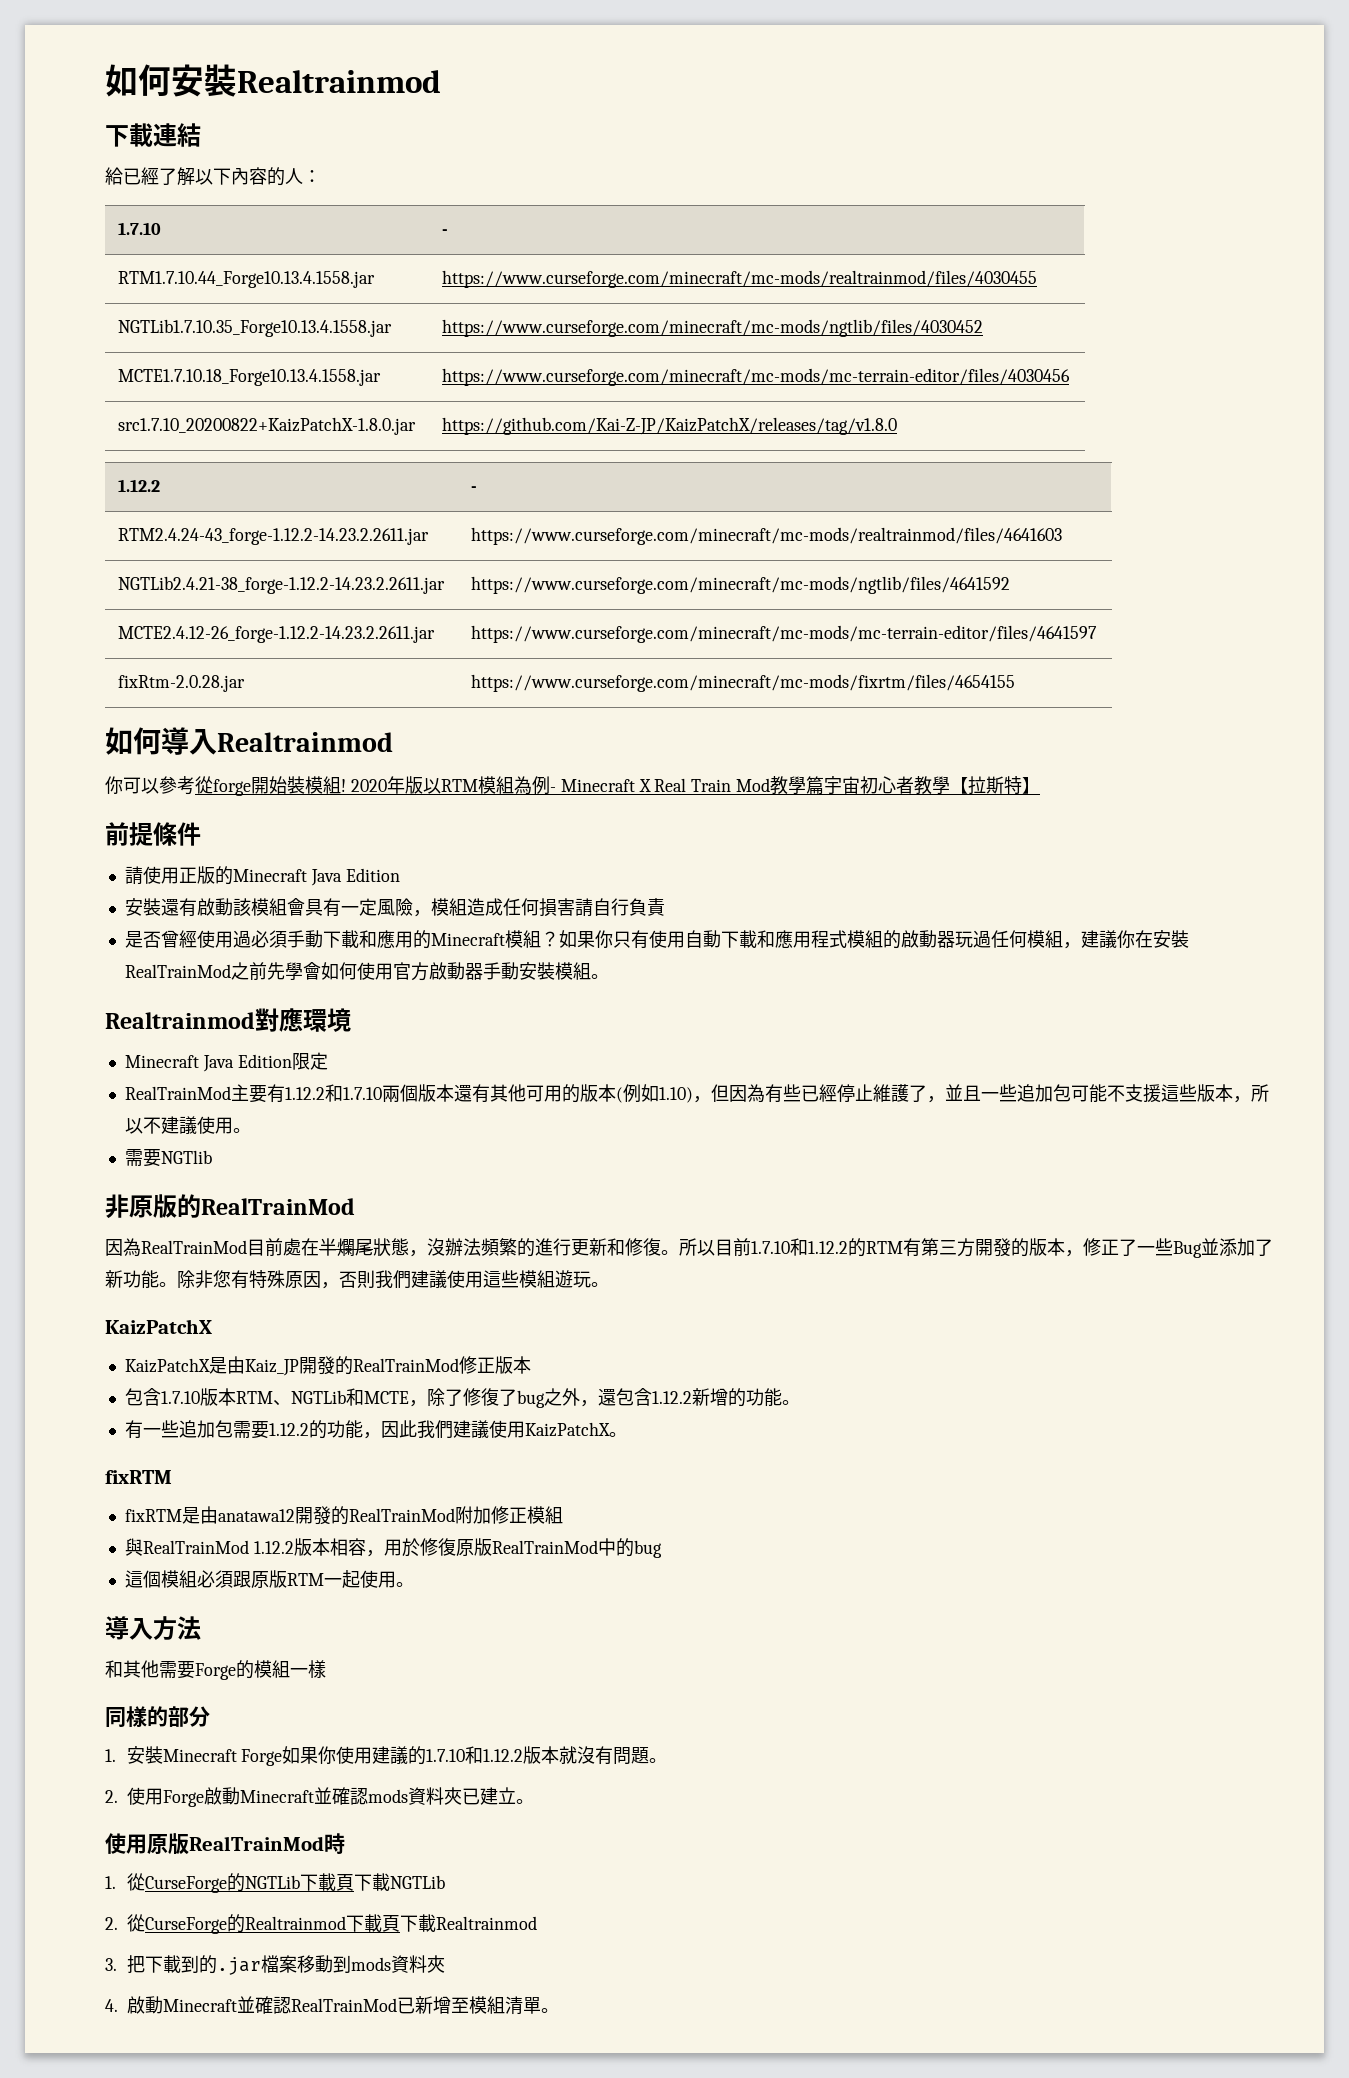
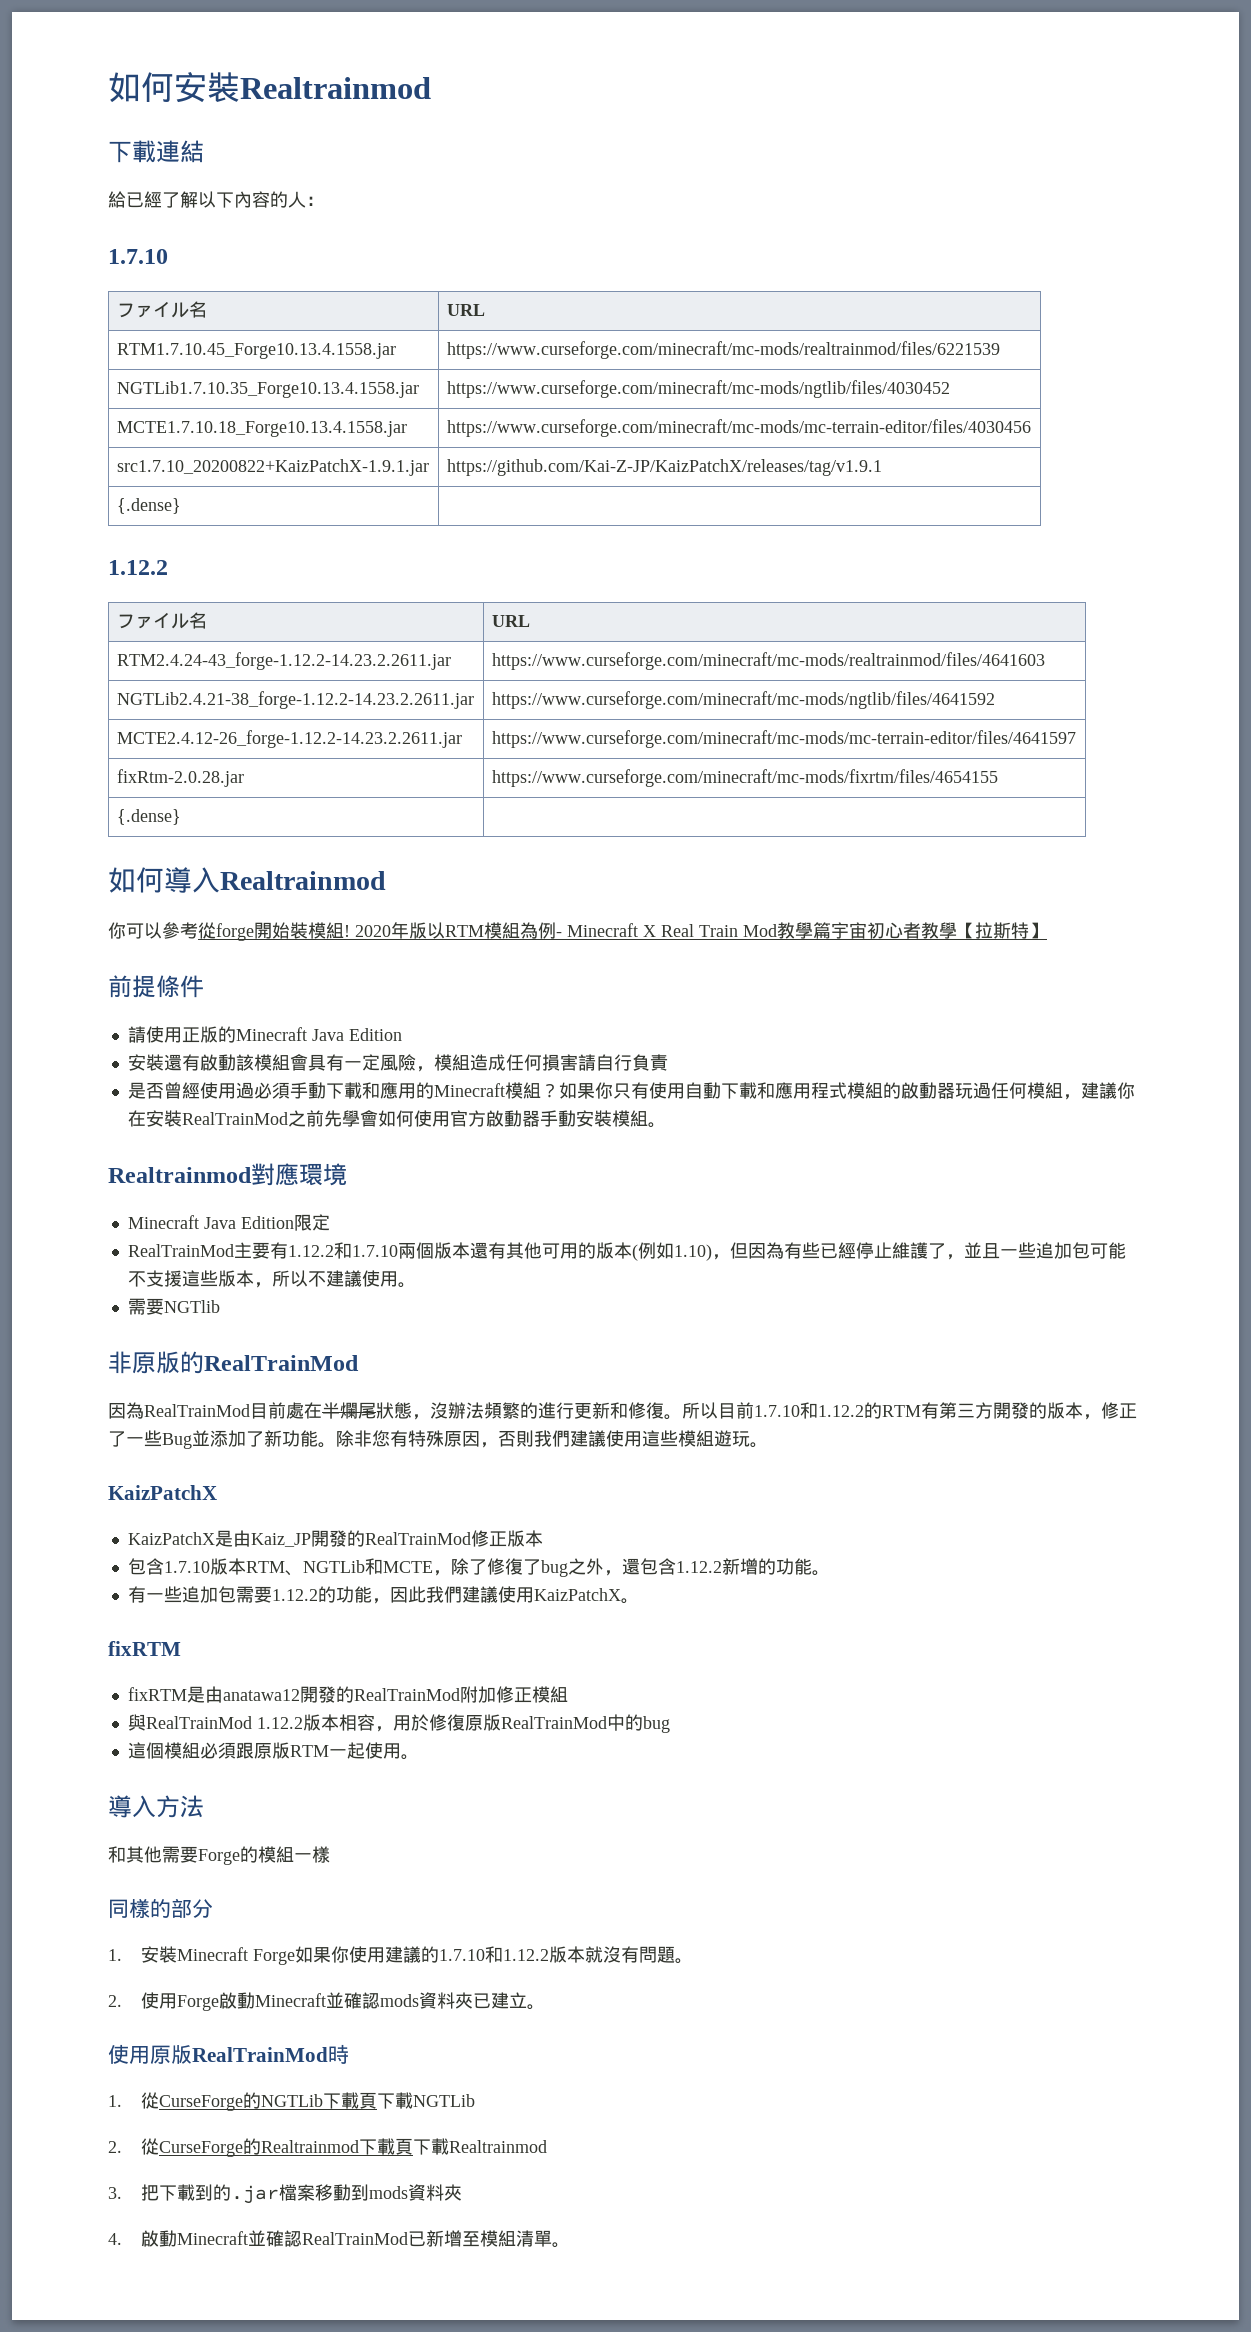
  給已經了解以下內容的人：
- 1.7.10 | -
- RTM1.7.10.44_Forge10.13.4.1558.jar | https://www.curseforge.com/minecraft/mc-mods/realtrainmod/files/4030455
+ 1.7.10
+ ファイル名 | URL
+ RTM1.7.10.45_Forge10.13.4.1558.jar | https://www.curseforge.com/minecraft/mc-mods/realtrainmod/files/6221539
  NGTLib1.7.10.35_Forge10.13.4.1558.jar | https://www.curseforge.com/minecraft/mc-mods/ngtlib/files/4030452
  MCTE1.7.10.18_Forge10.13.4.1558.jar | https://www.curseforge.com/minecraft/mc-mods/mc-terrain-editor/files/4030456
- src1.7.10_20200822+KaizPatchX-1.8.0.jar | https://github.com/Kai-Z-JP/KaizPatchX/releases/tag/v1.8.0
- 1.12.2 | -
+ src1.7.10_20200822+KaizPatchX-1.9.1.jar | https://github.com/Kai-Z-JP/KaizPatchX/releases/tag/v1.9.1
+ {.dense} |
+ 1.12.2
+ ファイル名 | URL
  fixRtm-2.0.28.jar | https://www.curseforge.com/minecraft/mc-mods/fixrtm/files/4654155
+ {.dense} |

